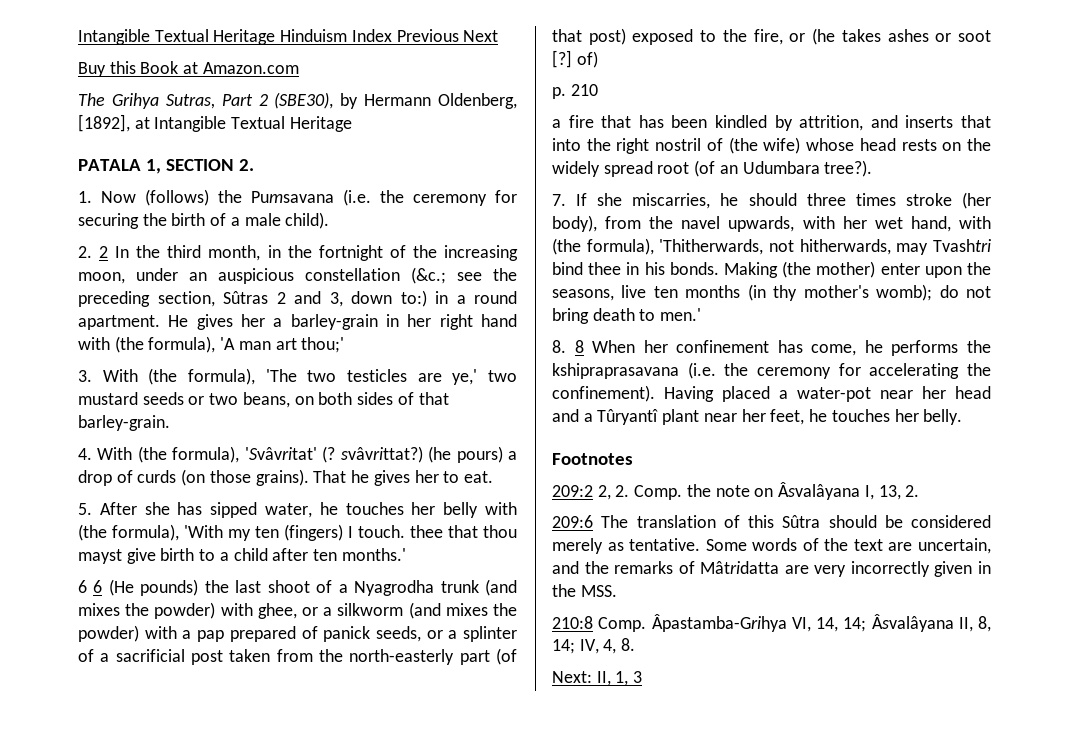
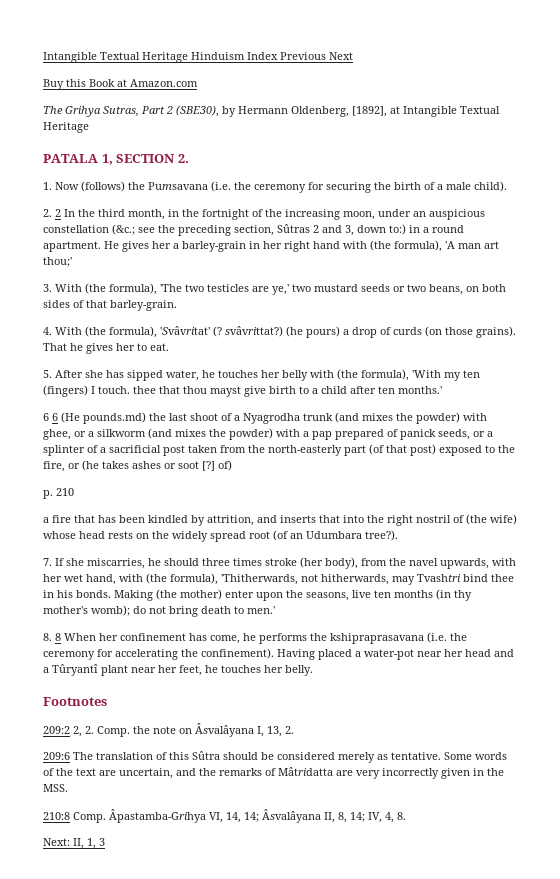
- 6 6 (He pounds) the last shoot of a Nyagrodha trunk (and mixes the powder) with ghee, or a silkworm (and mixes the powder) with a pap prepared of panick seeds, or a splinter of a sacrificial post taken from the north-easterly part (of that post) exposed to the fire, or (he takes ashes or soot [?] of)
+ 6 6 (He pounds.md) the last shoot of a Nyagrodha trunk (and mixes the powder) with ghee, or a silkworm (and mixes the powder) with a pap prepared of panick seeds, or a splinter of a sacrificial post taken from the north-easterly part (of that post) exposed to the fire, or (he takes ashes or soot [?] of)

